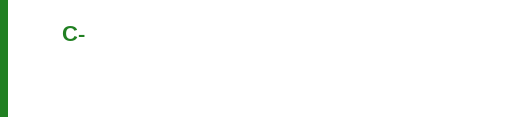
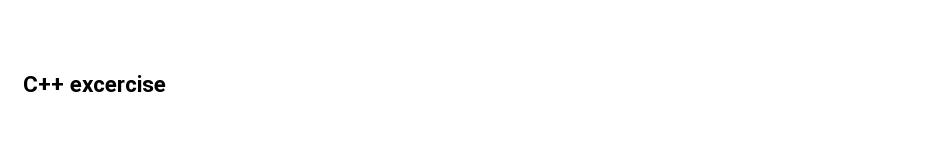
- C-
+ C++ excercise

